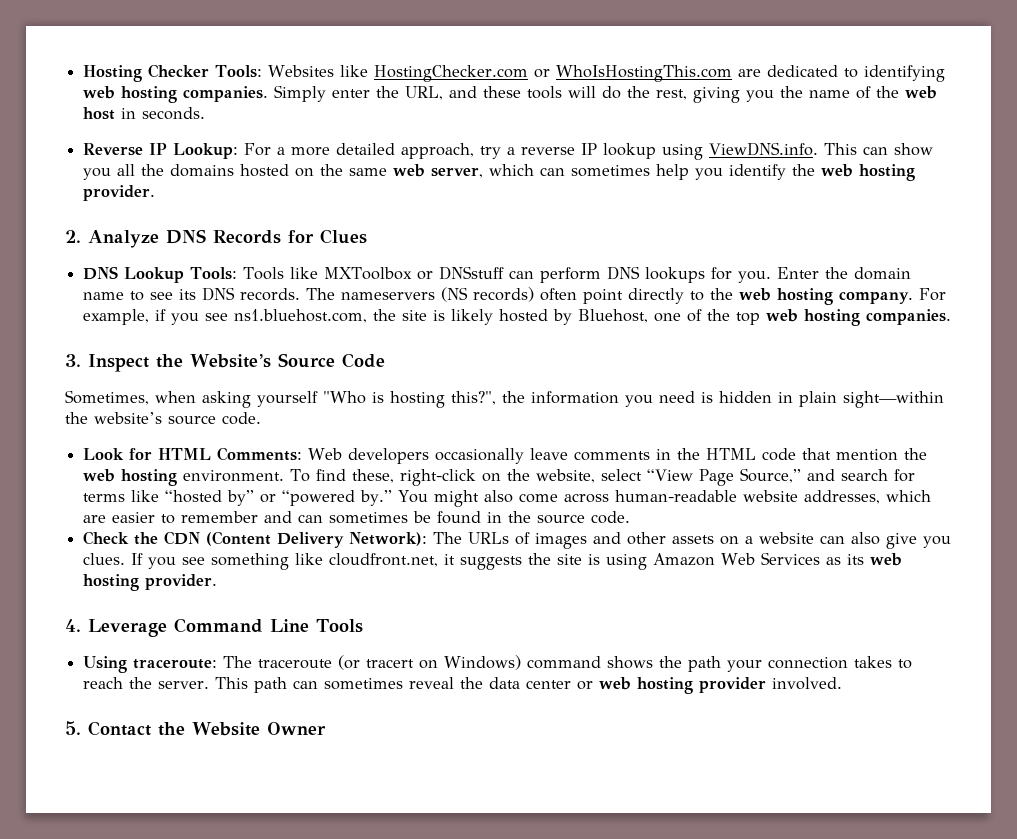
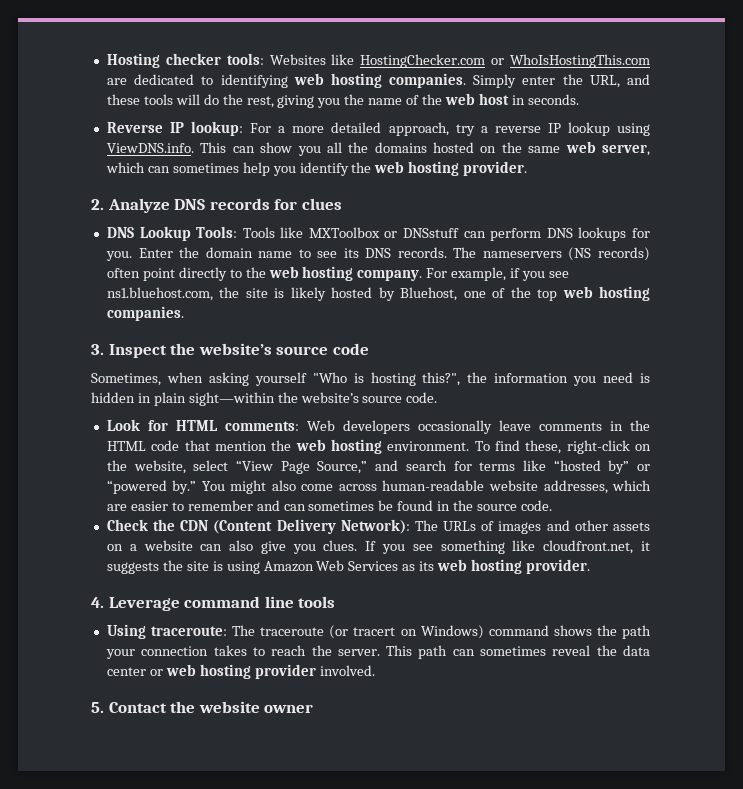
- Hosting Checker Tools: Websites like HostingChecker.com or WhoIsHostingThis.com are dedicated to identifying web hosting companies.
+ Hosting checker tools: Websites like HostingChecker.com or WhoIsHostingThis.com are dedicated to identifying web hosting companies.
- Reverse IP Lookup: For a more detailed approach, try a reverse IP lookup using ViewDNS.info. This can show you all the domains hosted on the same web server, which can sometimes help you identify the web hosting provider.
+ Reverse IP lookup: For a more detailed approach, try a reverse IP lookup using ViewDNS.info. This can show you all the domains hosted on the same web server, which can sometimes help you identify the web hosting provider.
- 2. Analyze DNS Records for Clues
+ 2. Analyze DNS records for clues
- 3. Inspect the Website’s Source Code
+ 3. Inspect the website’s source code
- Look for HTML Comments: Web developers occasionally leave comments in the HTML code that mention the web hosting environment.
+ Look for HTML comments: Web developers occasionally leave comments in the HTML code that mention the web hosting environment.
- 4. Leverage Command Line Tools
+ 4. Leverage command line tools
- 5. Contact the Website Owner
+ 5. Contact the website owner

